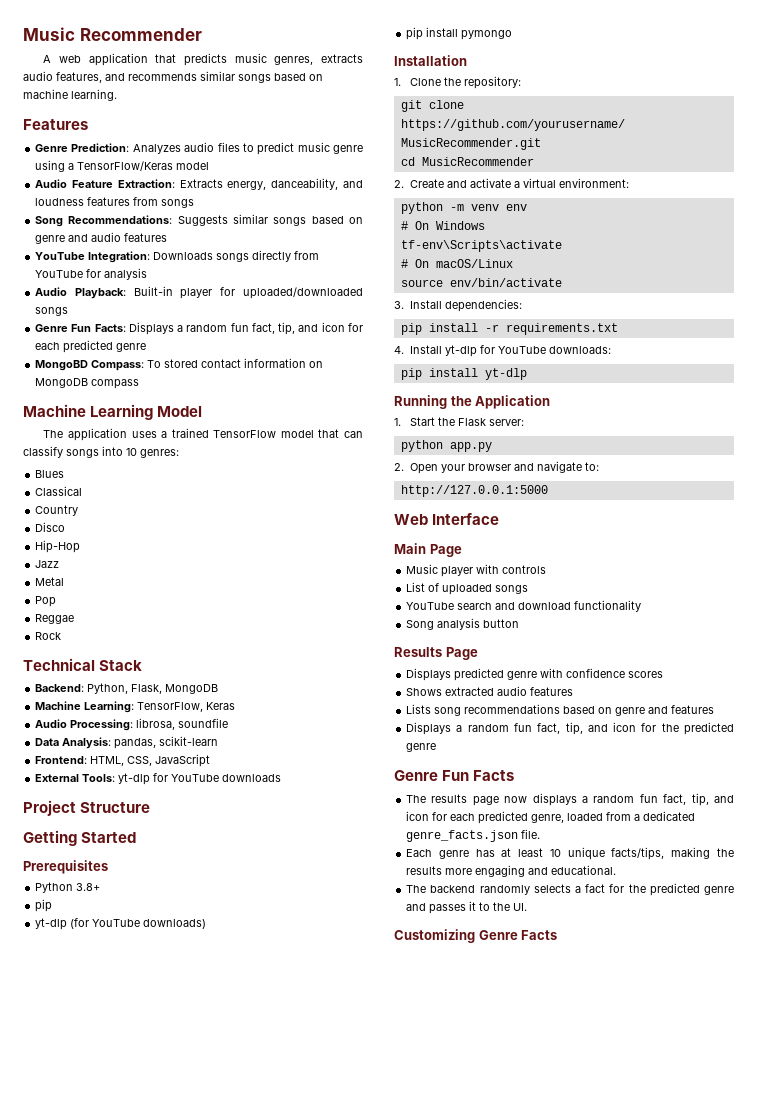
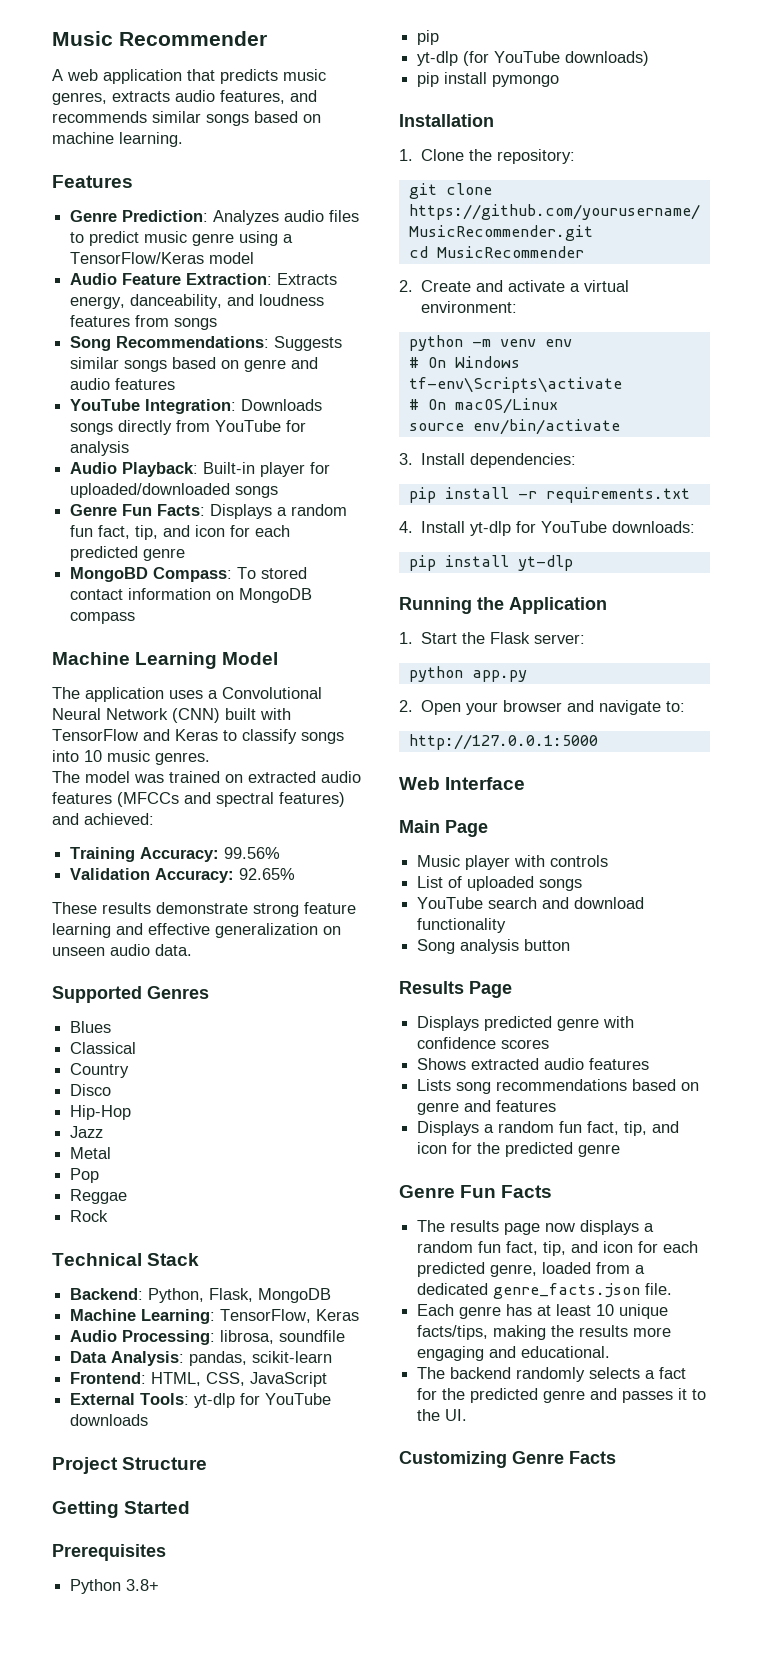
- The application uses a trained TensorFlow model that can classify songs into 10 genres:
+ The application uses a Convolutional Neural Network (CNN) built with TensorFlow and Keras to classify songs into 10 music genres.
+ The model was trained on extracted audio features (MFCCs and spectral features) and achieved:
+ Training Accuracy: 99.56%
+ Validation Accuracy: 92.65%
+ These results demonstrate strong feature learning and effective generalization on unseen audio data.
+ Supported Genres

